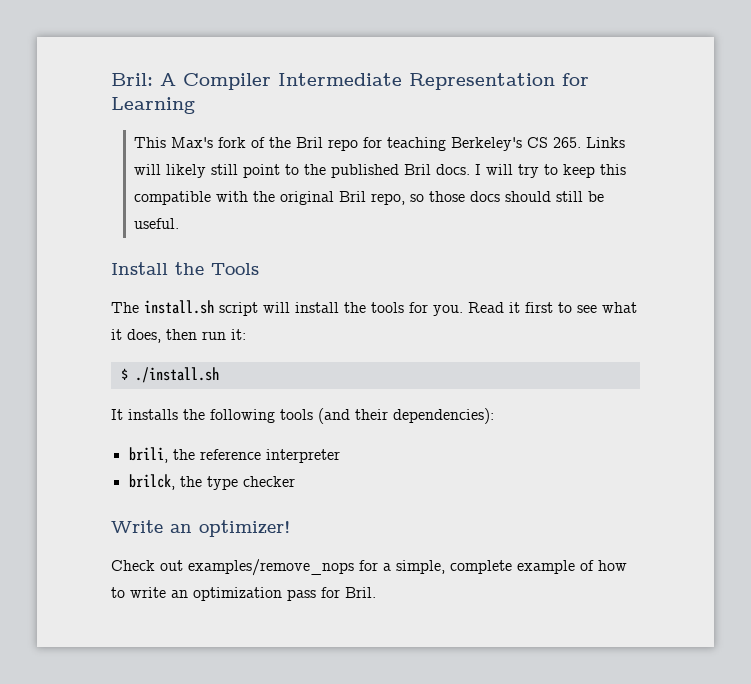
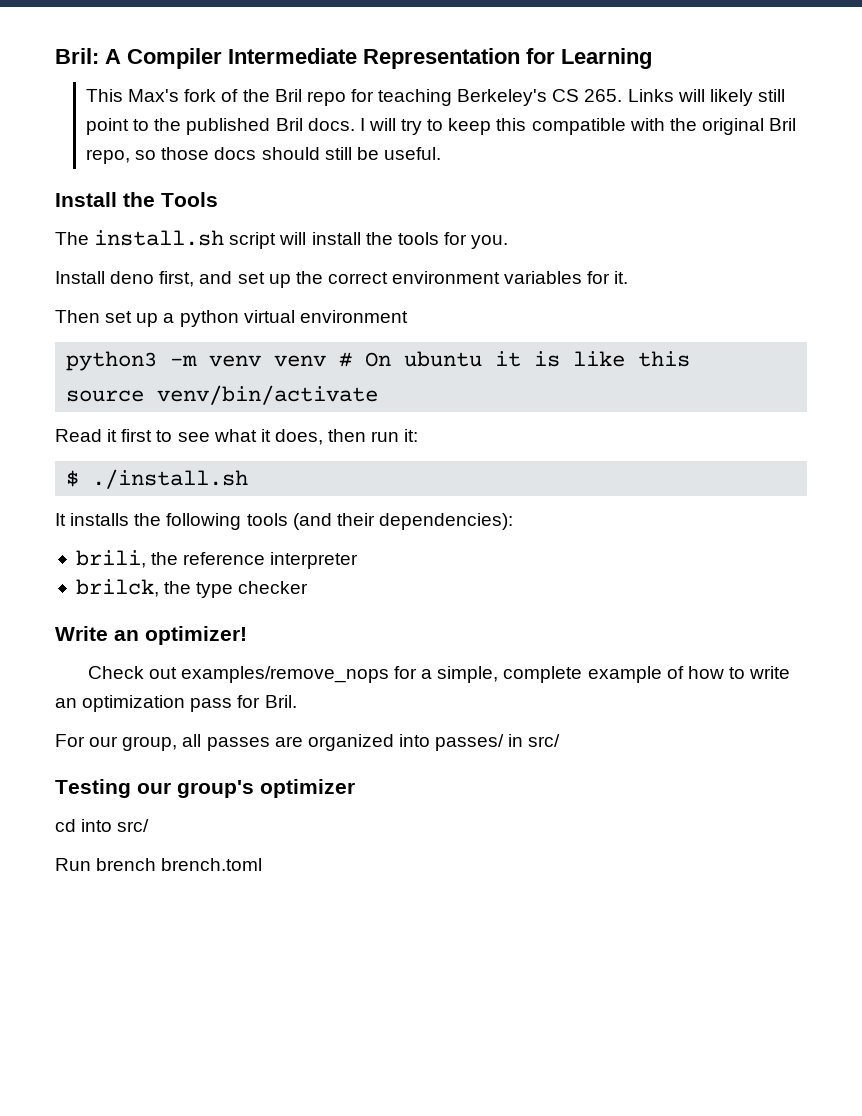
- The install.sh script will install the tools for you. Read it first to see what it does, then run it:
+ The install.sh script will install the tools for you.
+ Install deno first, and set up the correct environment variables for it.
+ Then set up a python virtual environment
+ python3 -m venv venv # On ubuntu it is like this
+ source venv/bin/activate
+ Read it first to see what it does, then run it:
+ For our group, all passes are organized into passes/ in src/
+ Testing our group's optimizer
+ cd into src/
+ Run brench brench.toml

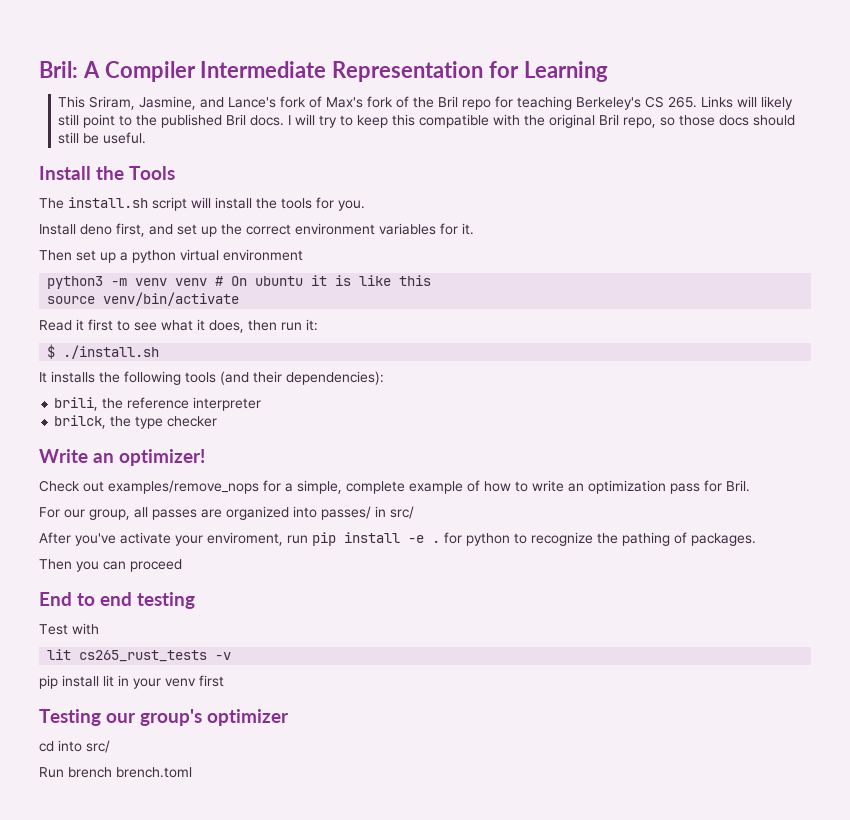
- This Max's fork of the Bril repo for teaching Berkeley's CS 265. Links will likely still point to the published Bril docs.
+ This Sriram, Jasmine, and Lance's fork of Max's fork of the Bril repo for teaching Berkeley's CS 265. Links will likely still point to the published Bril docs.
+ After you've activate your enviroment, run pip install -e . for python to recognize the pathing of packages.
+ Then you can proceed
+ End to end testing
+ Test with
+ lit cs265_rust_tests -v
+ pip install lit in your venv first

